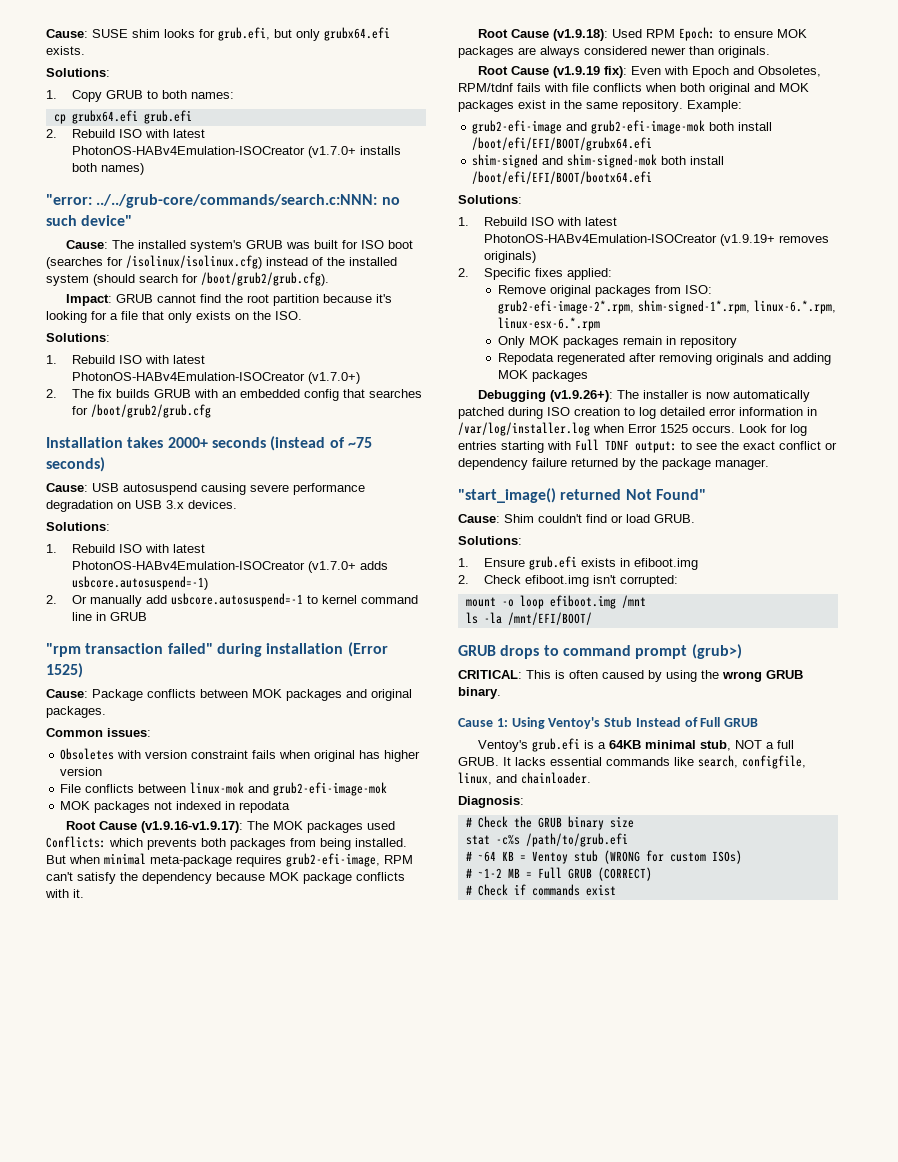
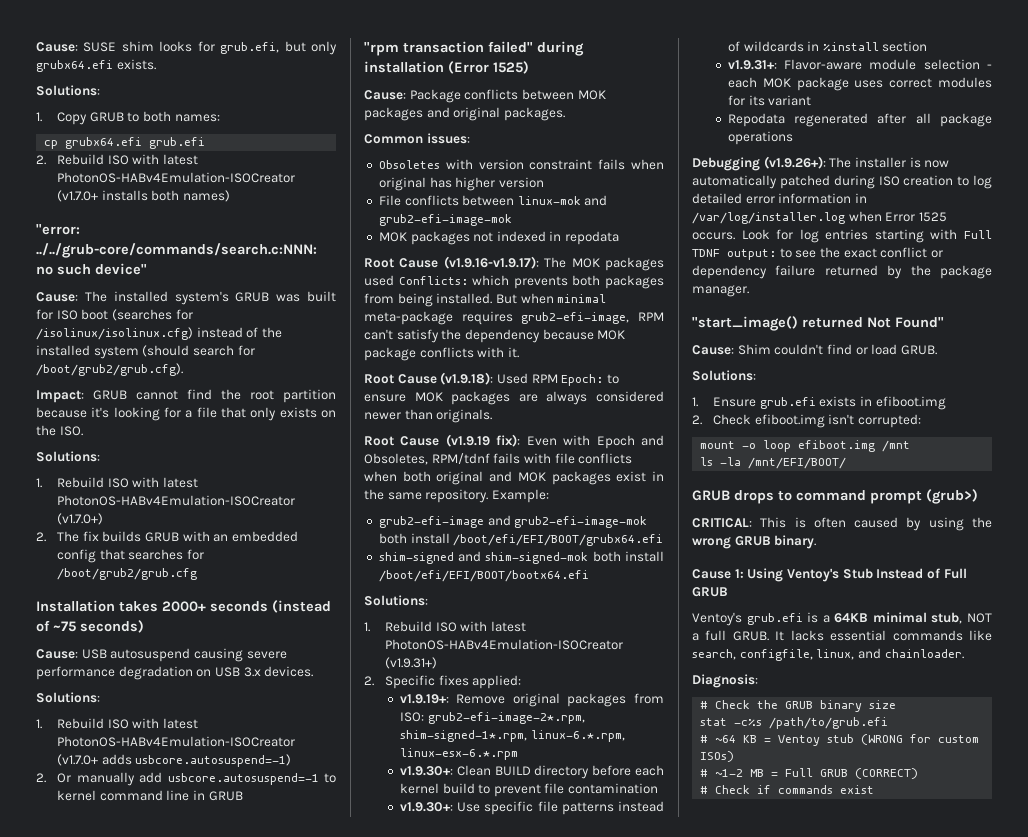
- 1. Rebuild ISO with latest PhotonOS-HABv4Emulation-ISOCreator (v1.9.19+ removes originals)
+ 1. Rebuild ISO with latest PhotonOS-HABv4Emulation-ISOCreator (v1.9.31+)
- Remove original packages from ISO: grub2-efi-image-2*.rpm, shim-signed-1*.rpm, linux-6.*.rpm, linux-esx-6.*.rpm
+ v1.9.19+: Remove original packages from ISO: grub2-efi-image-2*.rpm, shim-signed-1*.rpm, linux-6.*.rpm, linux-esx-6.*.rpm
- Only MOK packages remain in repository
- Repodata regenerated after removing originals and adding MOK packages
+ v1.9.30+: Clean BUILD directory before each kernel build to prevent file contamination
+ v1.9.30+: Use specific file patterns instead of wildcards in %install section
+ v1.9.31+: Flavor-aware module selection - each MOK package uses correct modules for its variant
+ Repodata regenerated after all package operations

